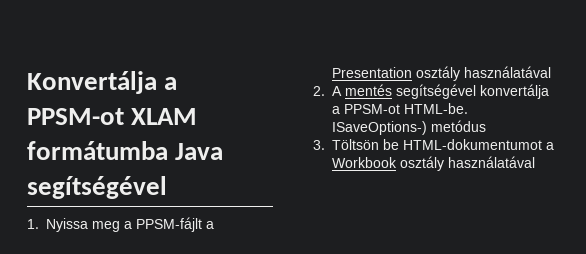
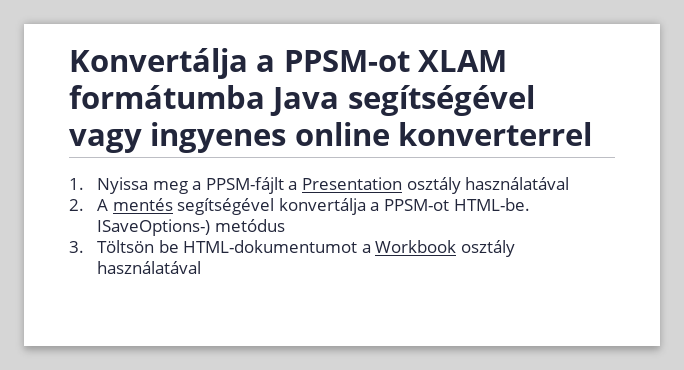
- Konvertálja a PPSM-ot XLAM formátumba Java segítségével
+ Konvertálja a PPSM-ot XLAM formátumba Java segítségével vagy ingyenes online konverterrel

